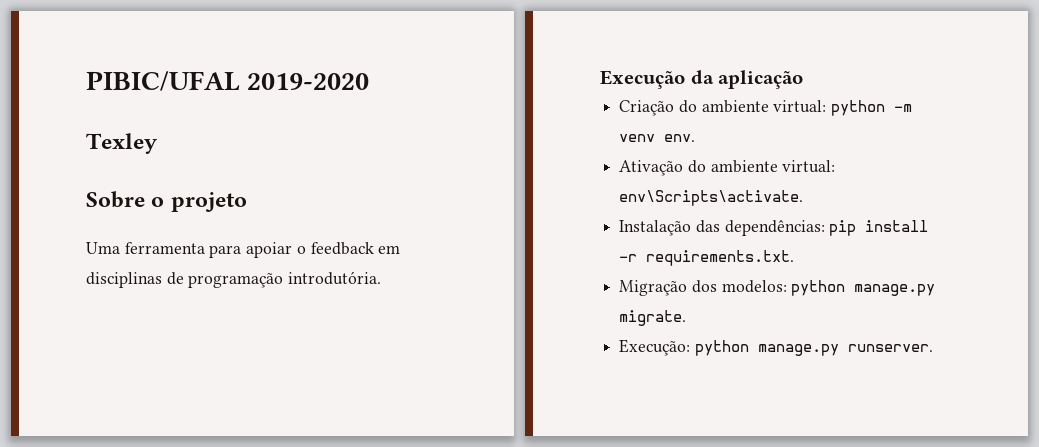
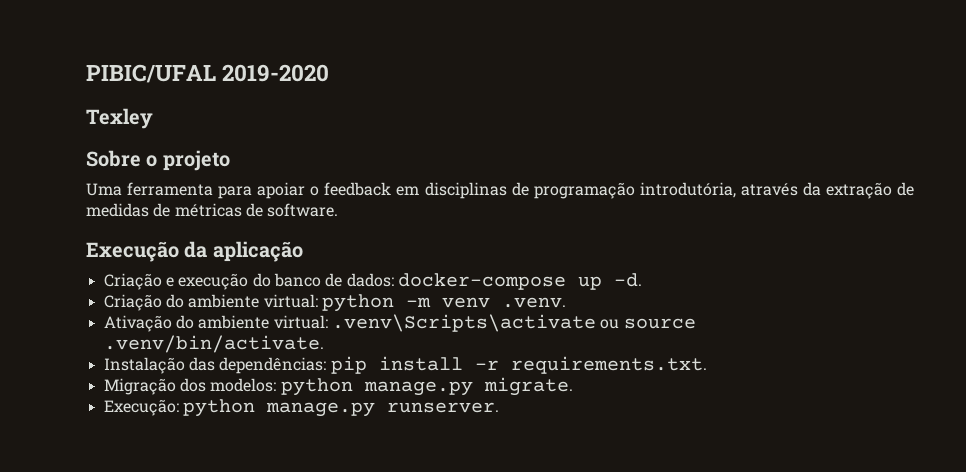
- Uma ferramenta para apoiar o feedback em disciplinas de programação introdutória.
+ Uma ferramenta para apoiar o feedback em disciplinas de programação introdutória, através da extração de medidas de métricas de software.
  Execução da aplicação
+ Criação e execução do banco de dados: docker-compose up -d.
- Criação do ambiente virtual: python -m venv env.
+ Criação do ambiente virtual: python -m venv .venv.
- Ativação do ambiente virtual: env\Scripts\activate.
+ Ativação do ambiente virtual: .venv\Scripts\activate ou source .venv/bin/activate.

